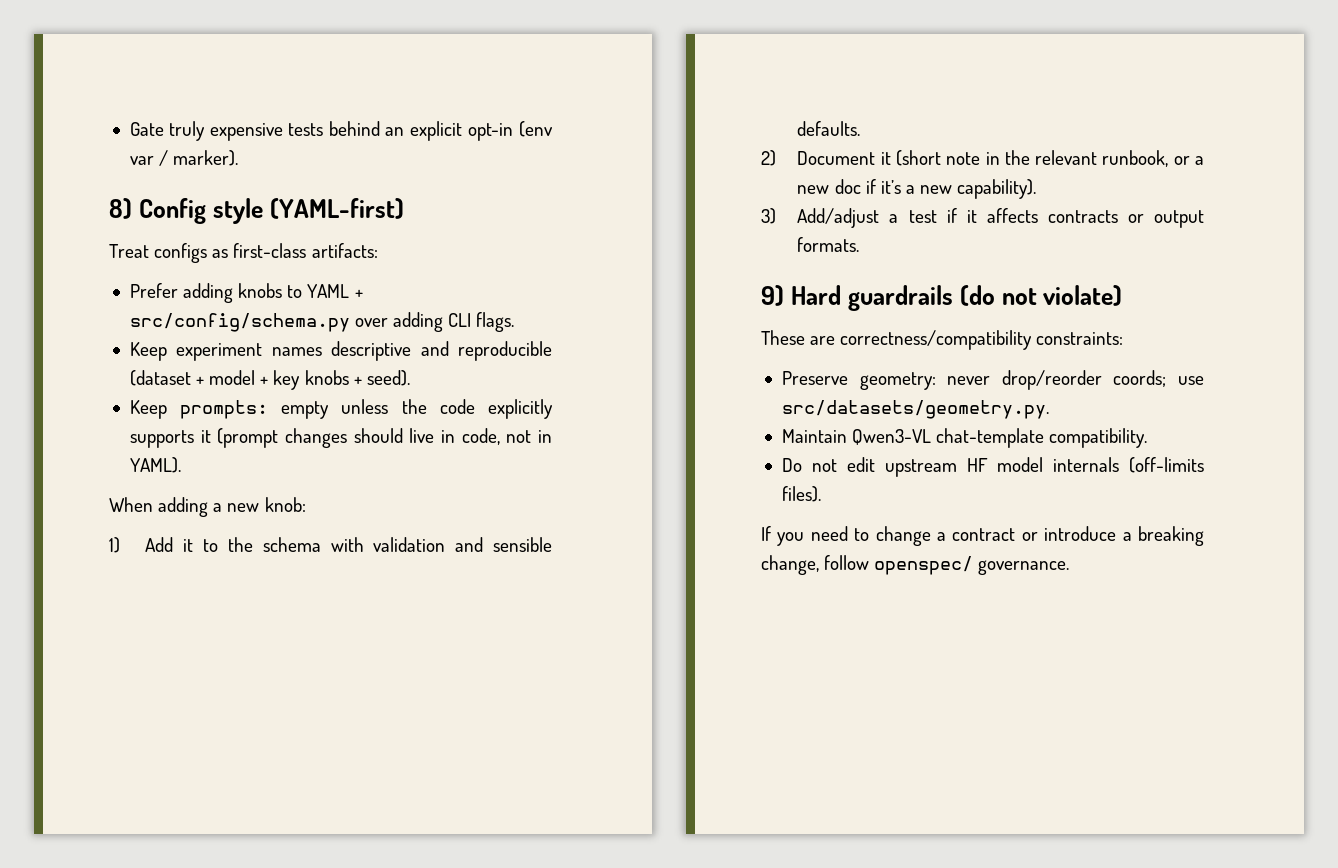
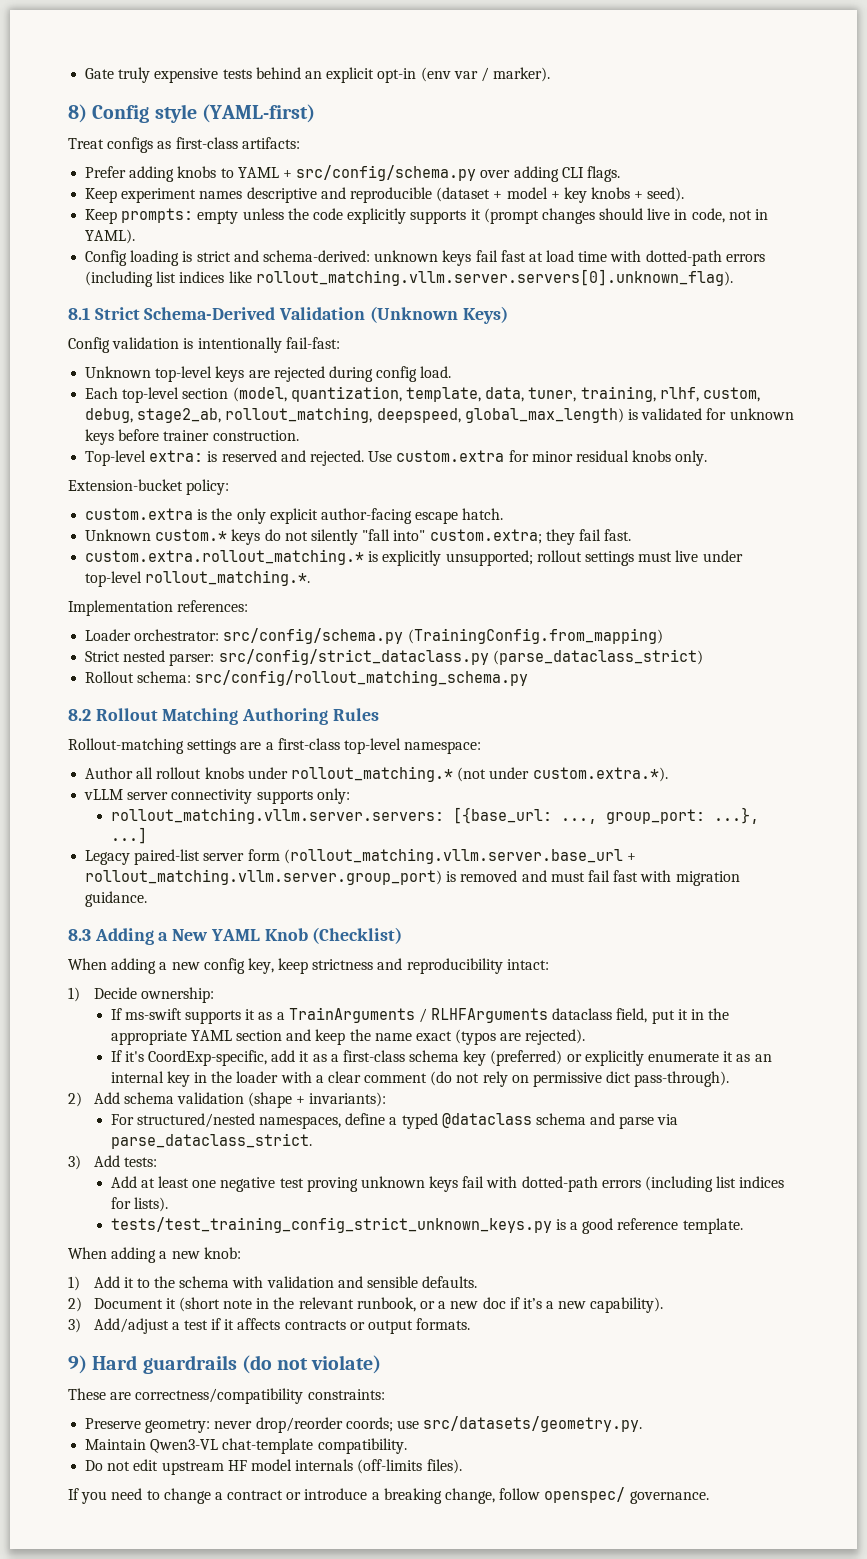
+ Config loading is strict and schema-derived: unknown keys fail fast at load time with dotted-path errors (including list indices like rollout_matching.vllm.server.servers[0].unknown_flag).
+ 8.1 Strict Schema-Derived Validation (Unknown Keys)
+ Config validation is intentionally fail-fast:
+ Unknown top-level keys are rejected during config load.
+ Each top-level section (model, quantization, template, data, tuner, training, rlhf, custom, debug, stage2_ab, rollout_matching, deepspeed, global_max_length) is validated for unknown keys before trainer construction.
+ Top-level extra: is reserved and rejected. Use custom.extra for minor residual knobs only.
+ Extension-bucket policy:
+ custom.extra is the only explicit author-facing escape hatch.
+ Unknown custom.* keys do not silently "fall into" custom.extra; they fail fast.
+ custom.extra.rollout_matching.* is explicitly unsupported; rollout settings must live under top-level rollout_matching.*.
+ Implementation references:
+ Loader orchestrator: src/config/schema.py (TrainingConfig.from_mapping)
+ Strict nested parser: src/config/strict_dataclass.py (parse_dataclass_strict)
+ Rollout schema: src/config/rollout_matching_schema.py
+ 8.2 Rollout Matching Authoring Rules
+ Rollout-matching settings are a first-class top-level namespace:
+ Author all rollout knobs under rollout_matching.* (not under custom.extra.*).
+ vLLM server connectivity supports only:
+ rollout_matching.vllm.server.servers: [{base_url: ..., group_port: ...}, ...]
+ Legacy paired-list server form (rollout_matching.vllm.server.base_url + rollout_matching.vllm.server.group_port) is removed and must fail fast with migration guidance.
+ 8.3 Adding a New YAML Knob (Checklist)
+ When adding a new config key, keep strictness and reproducibility intact:
+ 1) Decide ownership:
+ If ms-swift supports it as a TrainArguments / RLHFArguments dataclass field, put it in the appropriate YAML section and keep the name exact (typos are rejected).
+ If it's CoordExp-specific, add it as a first-class schema key (preferred) or explicitly enumerate it as an internal key in the loader with a clear comment (do not rely on permissive dict pass-through).
+ 2) Add schema validation (shape + invariants):
+ For structured/nested namespaces, define a typed @dataclass schema and parse via parse_dataclass_strict.
+ 3) Add tests:
+ Add at least one negative test proving unknown keys fail with dotted-path errors (including list indices for lists).
+ tests/test_training_config_strict_unknown_keys.py is a good reference template.

